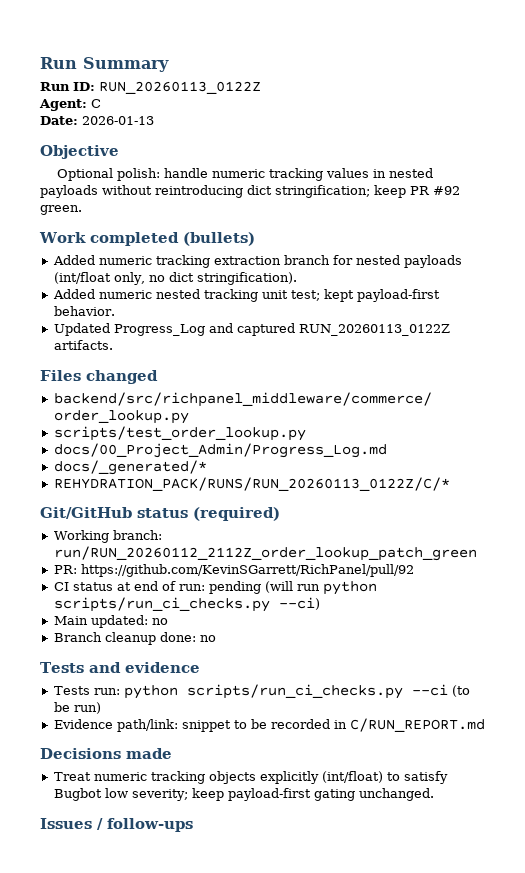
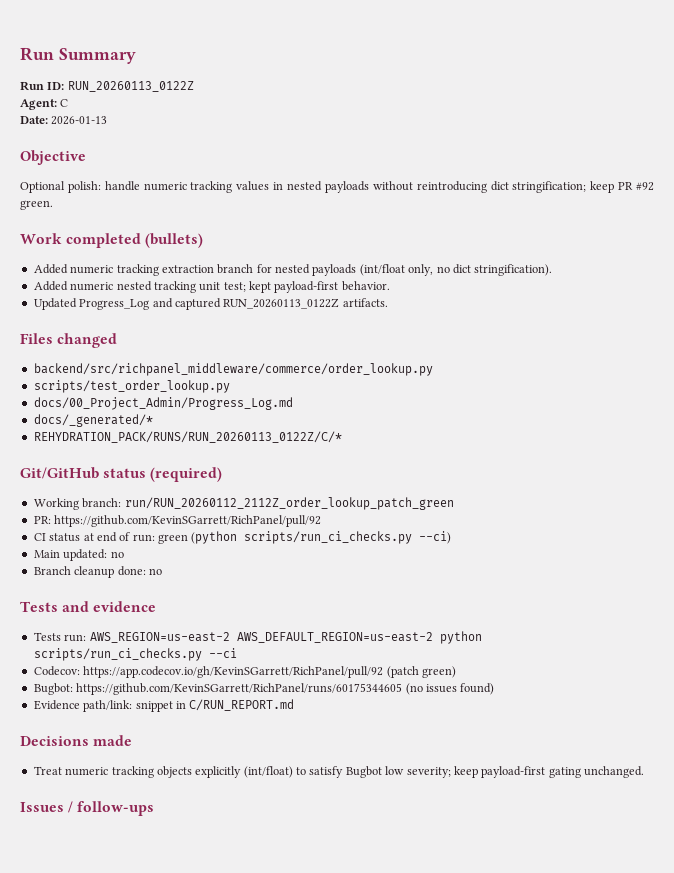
- CI status at end of run: pending (will run python scripts/run_ci_checks.py --ci)
+ CI status at end of run: green (python scripts/run_ci_checks.py --ci)
- Tests run: python scripts/run_ci_checks.py --ci (to be run)
+ Tests run: AWS_REGION=us-east-2 AWS_DEFAULT_REGION=us-east-2 python scripts/run_ci_checks.py --ci
+ Codecov: https://app.codecov.io/gh/KevinSGarrett/RichPanel/pull/92 (patch green)
+ Bugbot: https://github.com/KevinSGarrett/RichPanel/runs/60175344605 (no issues found)
- Evidence path/link: snippet to be recorded in C/RUN_REPORT.md
+ Evidence path/link: snippet in C/RUN_REPORT.md

